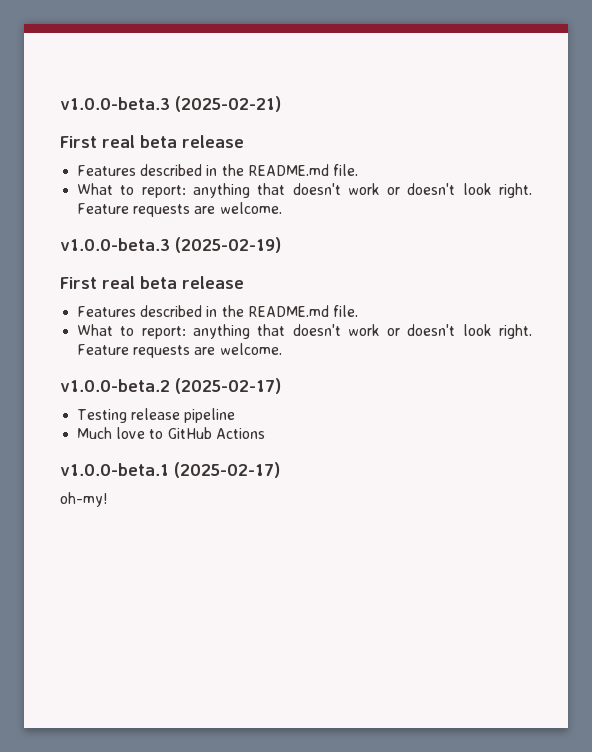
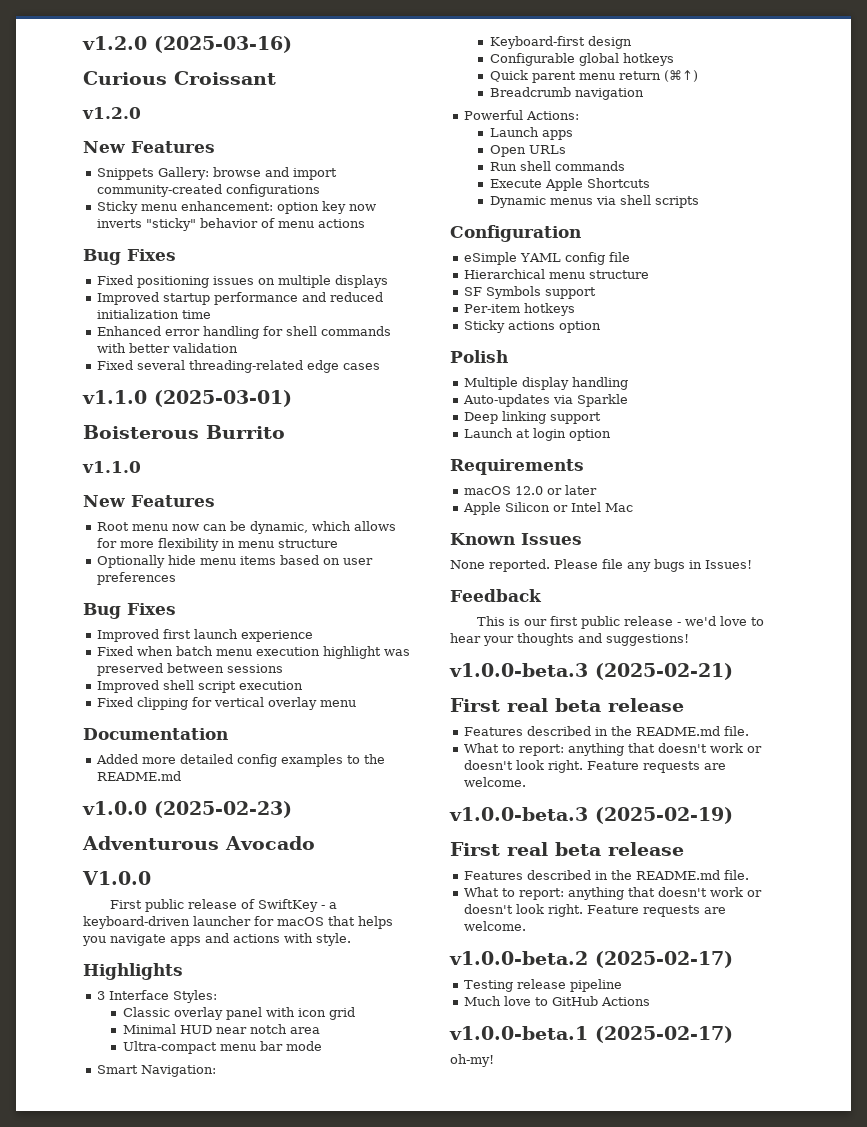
+ v1.2.0 (2025-03-16)
+ Curious Croissant
+ v1.2.0
+ New Features
+ Snippets Gallery: browse and import community-created configurations
+ Sticky menu enhancement: option key now inverts "sticky" behavior of menu actions
+ Bug Fixes
+ Fixed positioning issues on multiple displays
+ Improved startup performance and reduced initialization time
+ Enhanced error handling for shell commands with better validation
+ Fixed several threading-related edge cases
+ v1.1.0 (2025-03-01)
+ Boisterous Burrito
+ v1.1.0
+ New Features
+ Root menu now can be dynamic, which allows for more flexibility in menu structure
+ Optionally hide menu items based on user preferences
+ Bug Fixes
+ Improved first launch experience
+ Fixed when batch menu execution highlight was preserved between sessions
+ Improved shell script execution
+ Fixed clipping for vertical overlay menu
+ Documentation
+ Added more detailed config examples to the README.md
+ v1.0.0 (2025-02-23)
+ Adventurous Avocado
+ V1.0.0
+ First public release of SwiftKey - a keyboard-driven launcher for macOS that helps you navigate apps and actions with style.
+ Highlights
+ 3 Interface Styles:
+ Classic overlay panel with icon grid
+ Minimal HUD near notch area
+ Ultra-compact menu bar mode
+ Smart Navigation:
+ Keyboard-first design
+ Configurable global hotkeys
+ Quick parent menu return (⌘↑)
+ Breadcrumb navigation
+ Powerful Actions:
+ Launch apps
+ Open URLs
+ Run shell commands
+ Execute Apple Shortcuts
+ Dynamic menus via shell scripts
+ Configuration
+ еSimple YAML config file
+ Hierarchical menu structure
+ SF Symbols support
+ Per-item hotkeys
+ Sticky actions option
+ Polish
+ Multiple display handling
+ Auto-updates via Sparkle
+ Deep linking support
+ Launch at login option
+ Requirements
+ macOS 12.0 or later
+ Apple Silicon or Intel Mac
+ Known Issues
+ None reported. Please file any bugs in Issues!
+ Feedback
+ This is our first public release - we'd love to hear your thoughts and suggestions!

